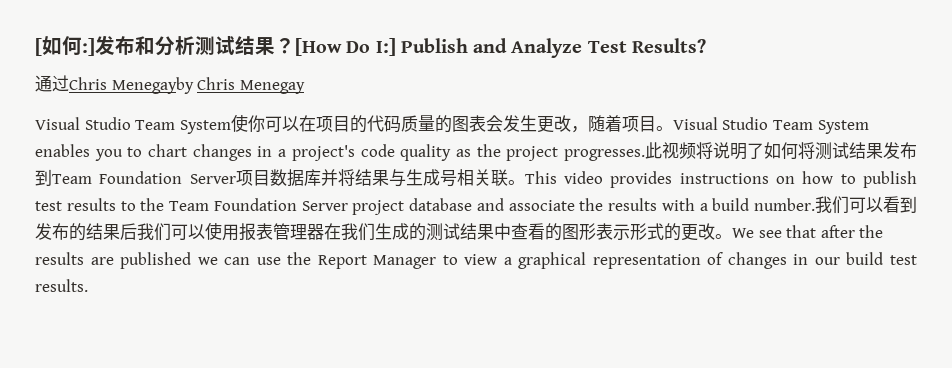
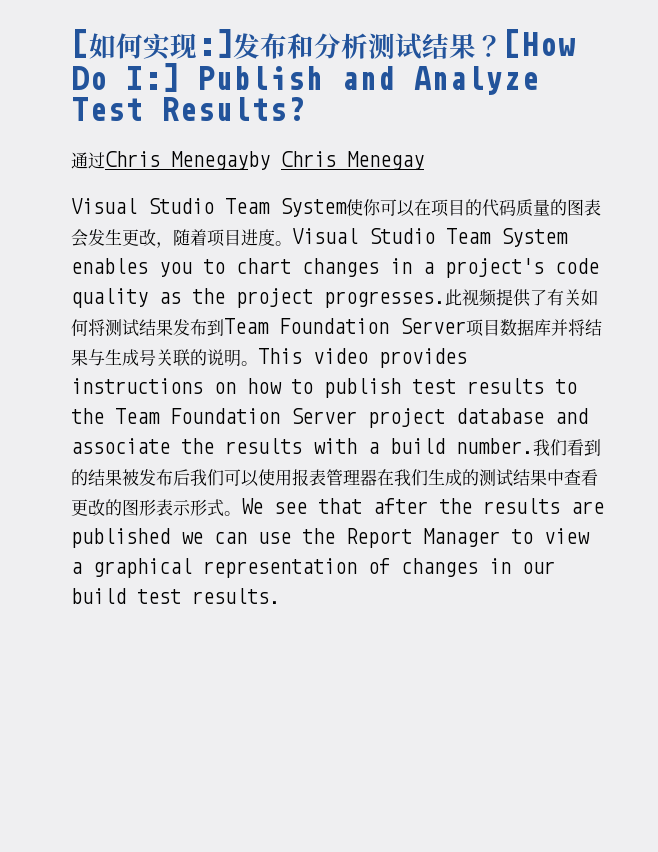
- [如何:]发布和分析测试结果？
+ [如何实现:]发布和分析测试结果？
- Visual Studio Team System使你可以在项目的代码质量的图表会发生更改，随着项目。
+ Visual Studio Team System使你可以在项目的代码质量的图表会发生更改，随着项目进度。
- 此视频将说明了如何将测试结果发布到Team Foundation Server项目数据库并将结果与生成号相关联。
+ 此视频提供了有关如何将测试结果发布到Team Foundation Server项目数据库并将结果与生成号关联的说明。
- 我们可以看到发布的结果后我们可以使用报表管理器在我们生成的测试结果中查看的图形表示形式的更改。
+ 我们看到的结果被发布后我们可以使用报表管理器在我们生成的测试结果中查看更改的图形表示形式。

